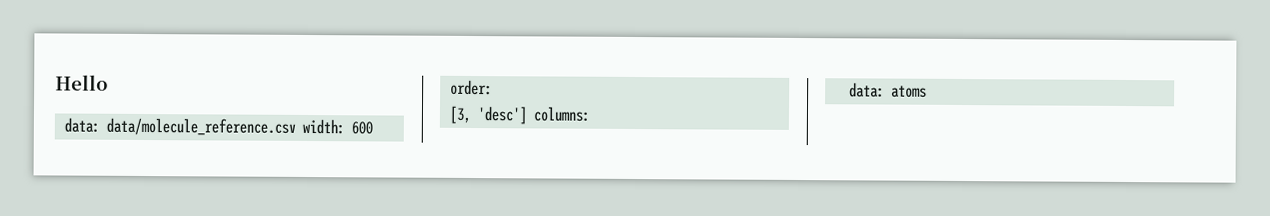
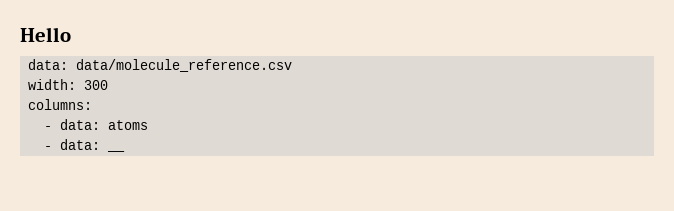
- data: data/molecule_reference.csv width: 600 order:
- [3, 'desc'] columns:
+ data: data/molecule_reference.csv
+ width: 300
+ columns:
- data: atoms
+ - data: atoms
+ - data: __

